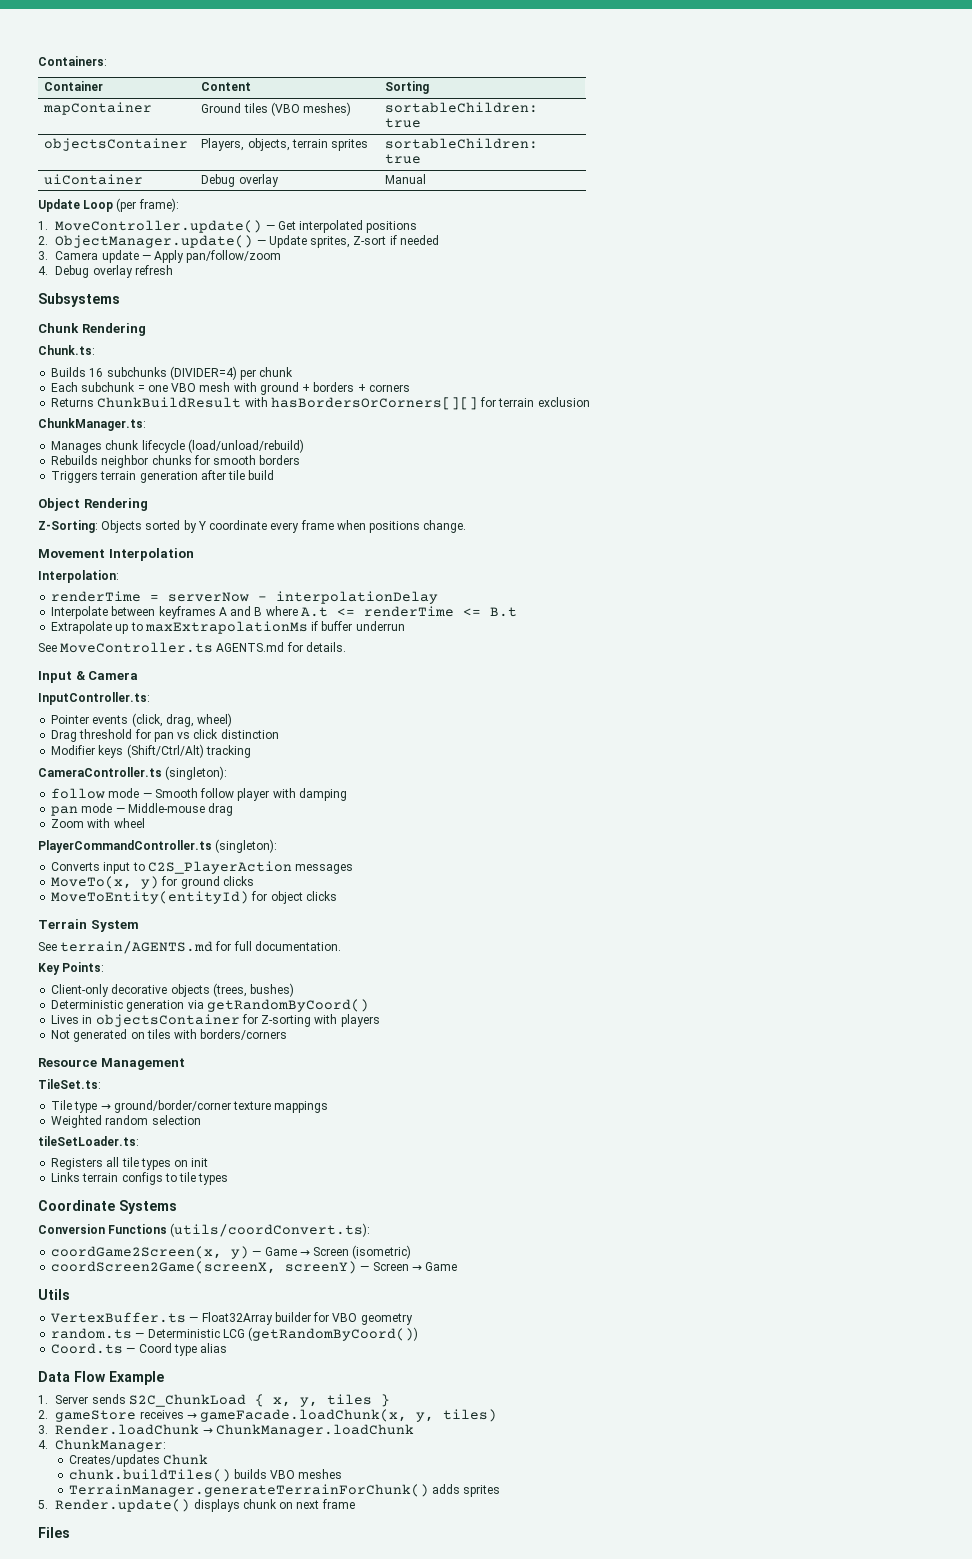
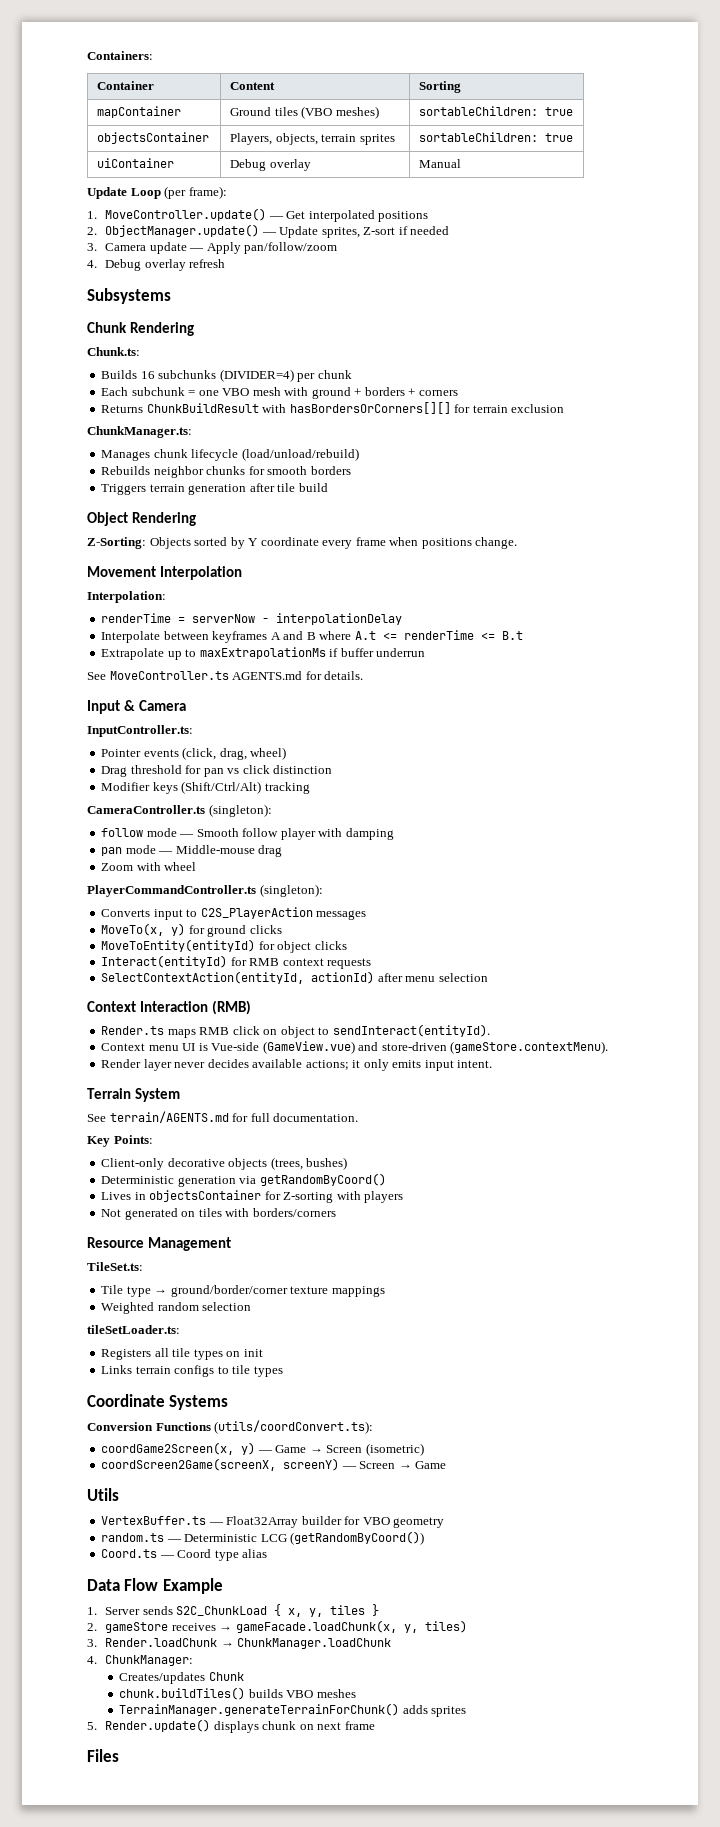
+ Interact(entityId) for RMB context requests
+ SelectContextAction(entityId, actionId) after menu selection
+ Context Interaction (RMB)
+ Render.ts maps RMB click on object to sendInteract(entityId).
+ Context menu UI is Vue-side (GameView.vue) and store-driven (gameStore.contextMenu).
+ Render layer never decides available actions; it only emits input intent.

